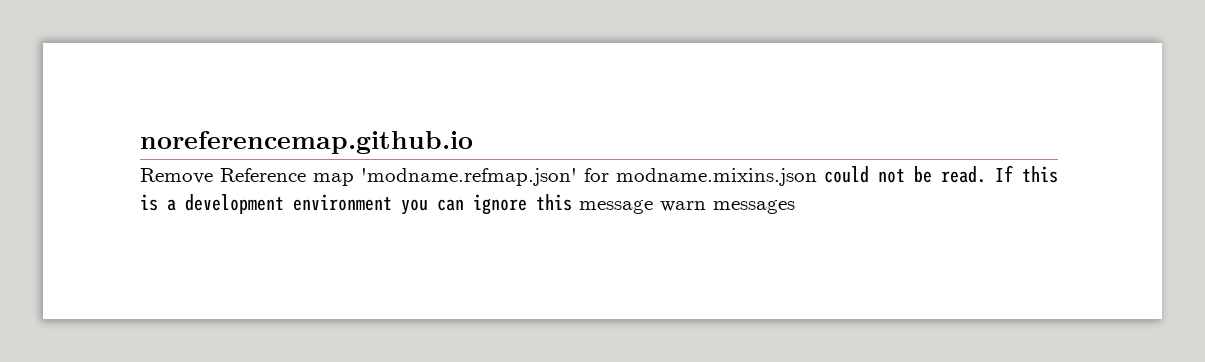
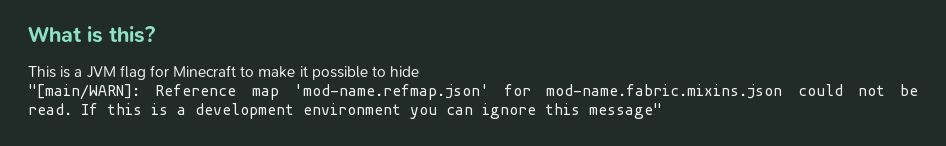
- noreferencemap.github.io
- Remove Reference map 'modname.refmap.json' for modname.mixins.json could not be read.
+ What is this?
+ This is a JVM flag for Minecraft to make it possible to hide
+ "[main/WARN]: Reference map 'mod-name.refmap.json' for mod-name.fabric.mixins.json could not be read.
- If this is a development environment you can ignore this message warn messages
+ If this is a development environment you can ignore this message"

